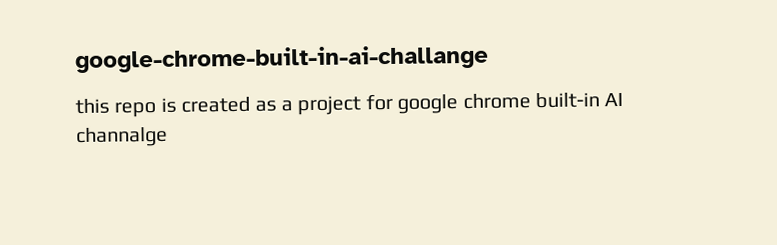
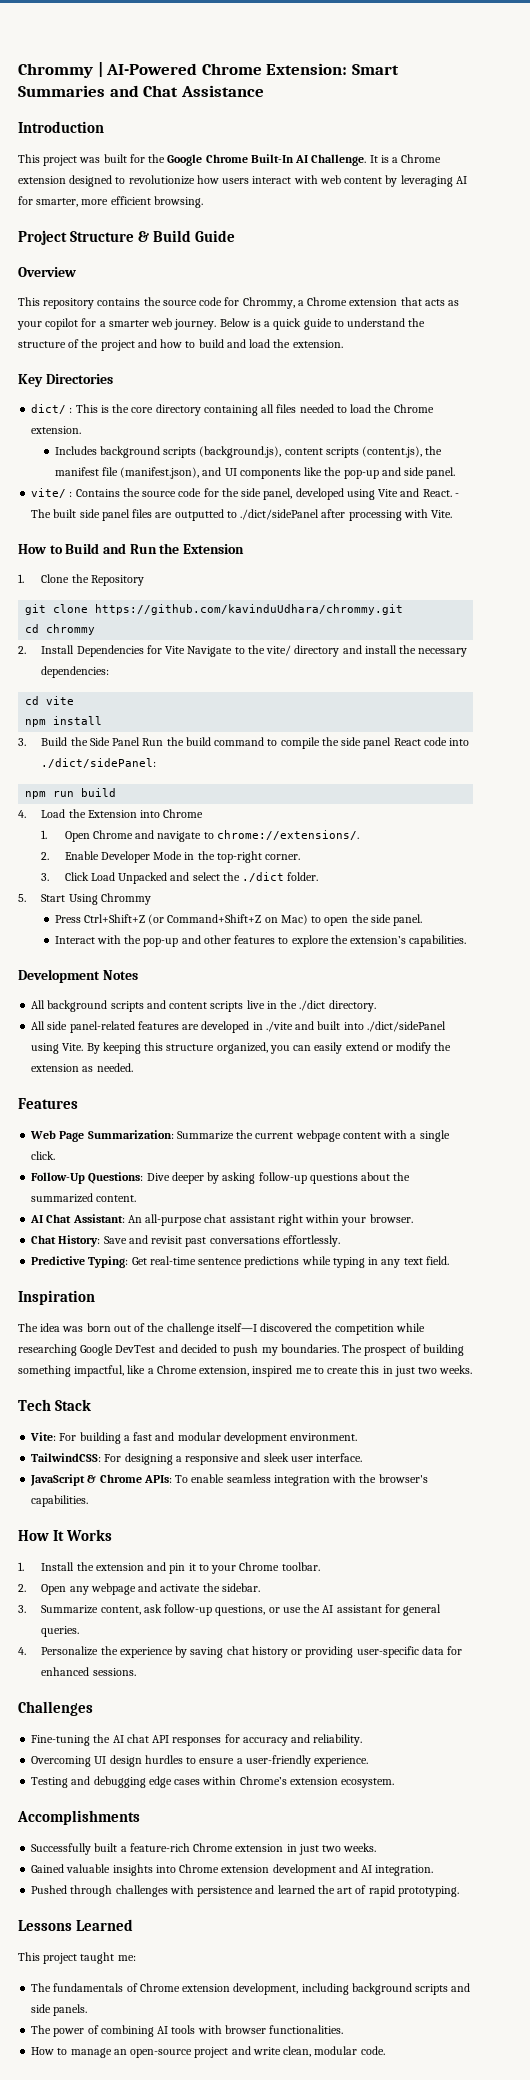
- google-chrome-built-in-ai-challange
- this repo is created as a project for google chrome built-in AI channalge
+ Chrommy | AI-Powered Chrome Extension: Smart Summaries and Chat Assistance
+ Introduction
+ This project was built for the Google Chrome Built-In AI Challenge. It is a Chrome extension designed to revolutionize how users interact with web content by leveraging AI for smarter, more efficient browsing.
+ Project Structure & Build Guide
+ Overview
+ This repository contains the source code for Chrommy, a Chrome extension that acts as your copilot for a smarter web journey. Below is a quick guide to understand the structure of the project and how to build and load the extension.
+ Key Directories
+ dict/ : This is the core directory containing all files needed to load the Chrome extension.
+ Includes background scripts (background.js), content scripts (content.js), the manifest file (manifest.json), and UI components like the pop-up and side panel.
+ vite/ : Contains the source code for the side panel, developed using Vite and React. - The built side panel files are outputted to ./dict/sidePanel after processing with Vite.
+ How to Build and Run the Extension
+ 1. Clone the Repository
+ git clone https://github.com/kavinduUdhara/chrommy.git
+ cd chrommy
+ 2. Install Dependencies for Vite Navigate to the vite/ directory and install the necessary dependencies:
+ cd vite
+ npm install
+ 3. Build the Side Panel Run the build command to compile the side panel React code into ./dict/sidePanel:
+ npm run build
+ 4. Load the Extension into Chrome
+ 1. Open Chrome and navigate to chrome://extensions/.
+ 2. Enable Developer Mode in the top-right corner.
+ 3. Click Load Unpacked and select the ./dict folder.
+ 5. Start Using Chrommy
+ Press Ctrl+Shift+Z (or Command+Shift+Z on Mac) to open the side panel.
+ Interact with the pop-up and other features to explore the extension’s capabilities.
+ Development Notes
+ All background scripts and content scripts live in the ./dict directory.
+ All side panel-related features are developed in ./vite and built into ./dict/sidePanel using Vite. By keeping this structure organized, you can easily extend or modify the extension as needed.
+ Features
+ Web Page Summarization: Summarize the current webpage content with a single click.
+ Follow-Up Questions: Dive deeper by asking follow-up questions about the summarized content.
+ AI Chat Assistant: An all-purpose chat assistant right within your browser.
+ Chat History: Save and revisit past conversations effortlessly.
+ Predictive Typing: Get real-time sentence predictions while typing in any text field.
+ Inspiration
+ The idea was born out of the challenge itself—I discovered the competition while researching Google DevTest and decided to push my boundaries. The prospect of building something impactful, like a Chrome extension, inspired me to create this in just two weeks.
+ Tech Stack
+ Vite: For building a fast and modular development environment.
+ TailwindCSS: For designing a responsive and sleek user interface.
+ JavaScript & Chrome APIs: To enable seamless integration with the browser's capabilities.
+ How It Works
+ 1. Install the extension and pin it to your Chrome toolbar.
+ 2. Open any webpage and activate the sidebar.
+ 3. Summarize content, ask follow-up questions, or use the AI assistant for general queries.
+ 4. Personalize the experience by saving chat history or providing user-specific data for enhanced sessions.
+ Challenges
+ Fine-tuning the AI chat API responses for accuracy and reliability.
+ Overcoming UI design hurdles to ensure a user-friendly experience.
+ Testing and debugging edge cases within Chrome’s extension ecosystem.
+ Accomplishments
+ Successfully built a feature-rich Chrome extension in just two weeks.
+ Gained valuable insights into Chrome extension development and AI integration.
+ Pushed through challenges with persistence and learned the art of rapid prototyping.
+ Lessons Learned
+ This project taught me:
+ The fundamentals of Chrome extension development, including background scripts and side panels.
+ The power of combining AI tools with browser functionalities.
+ How to manage an open-source project and write clean, modular code.

